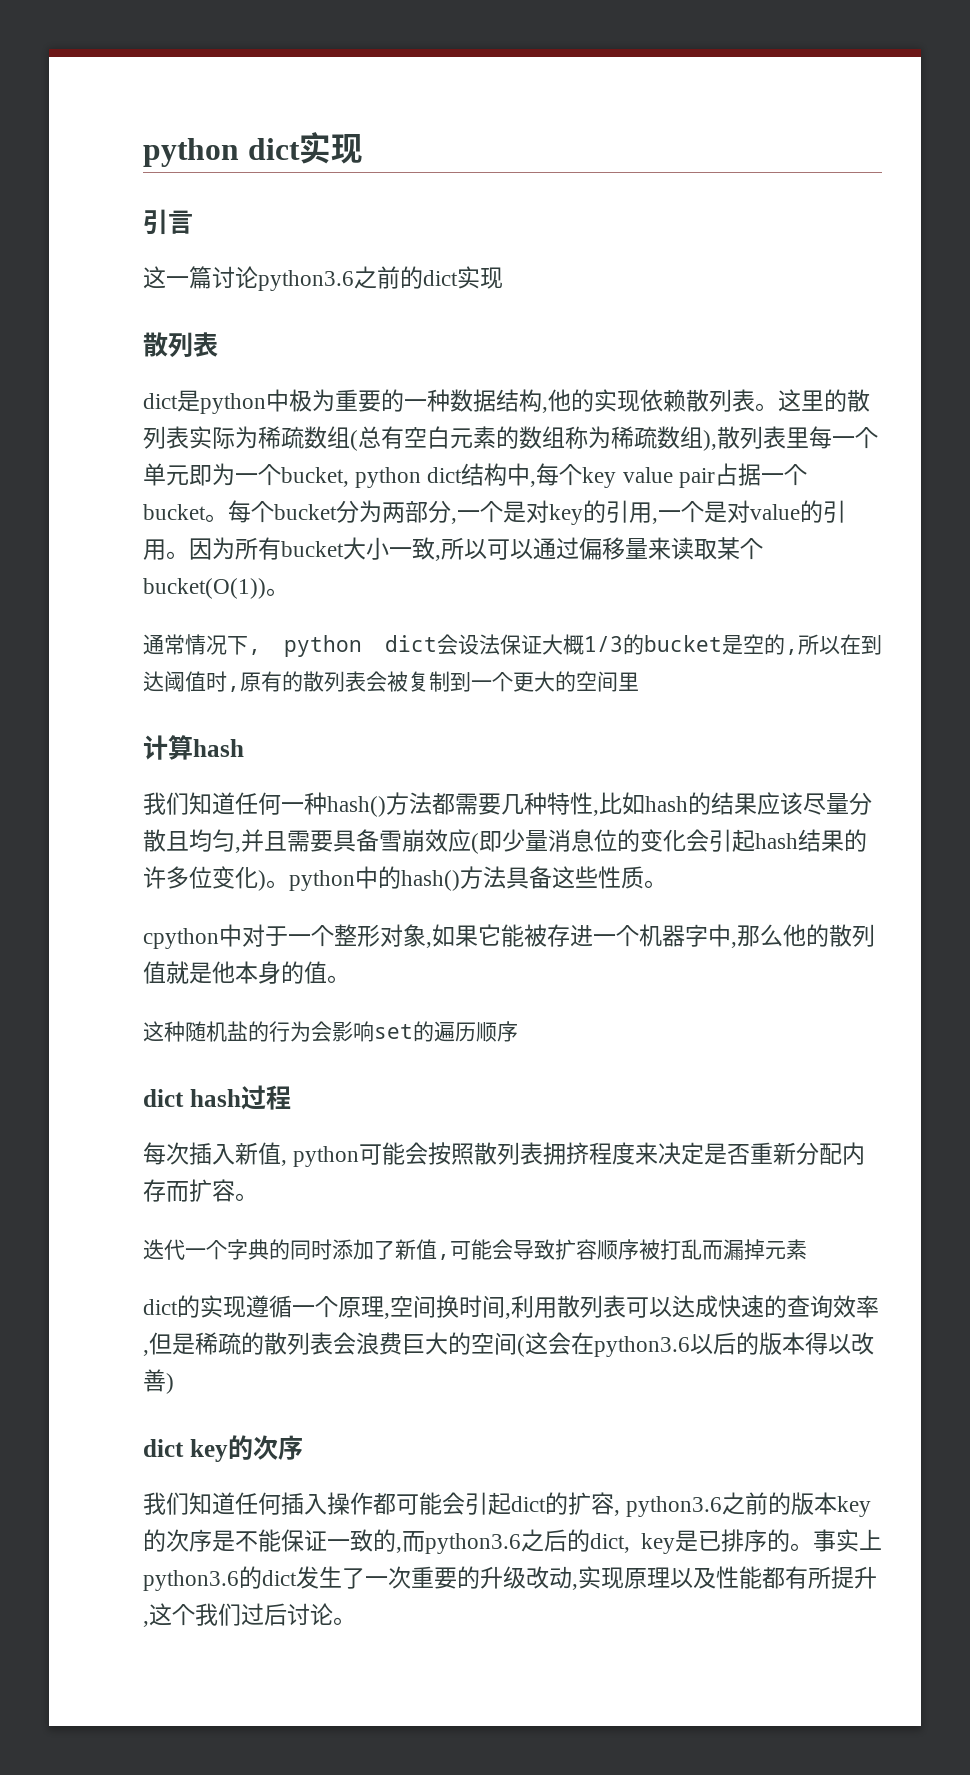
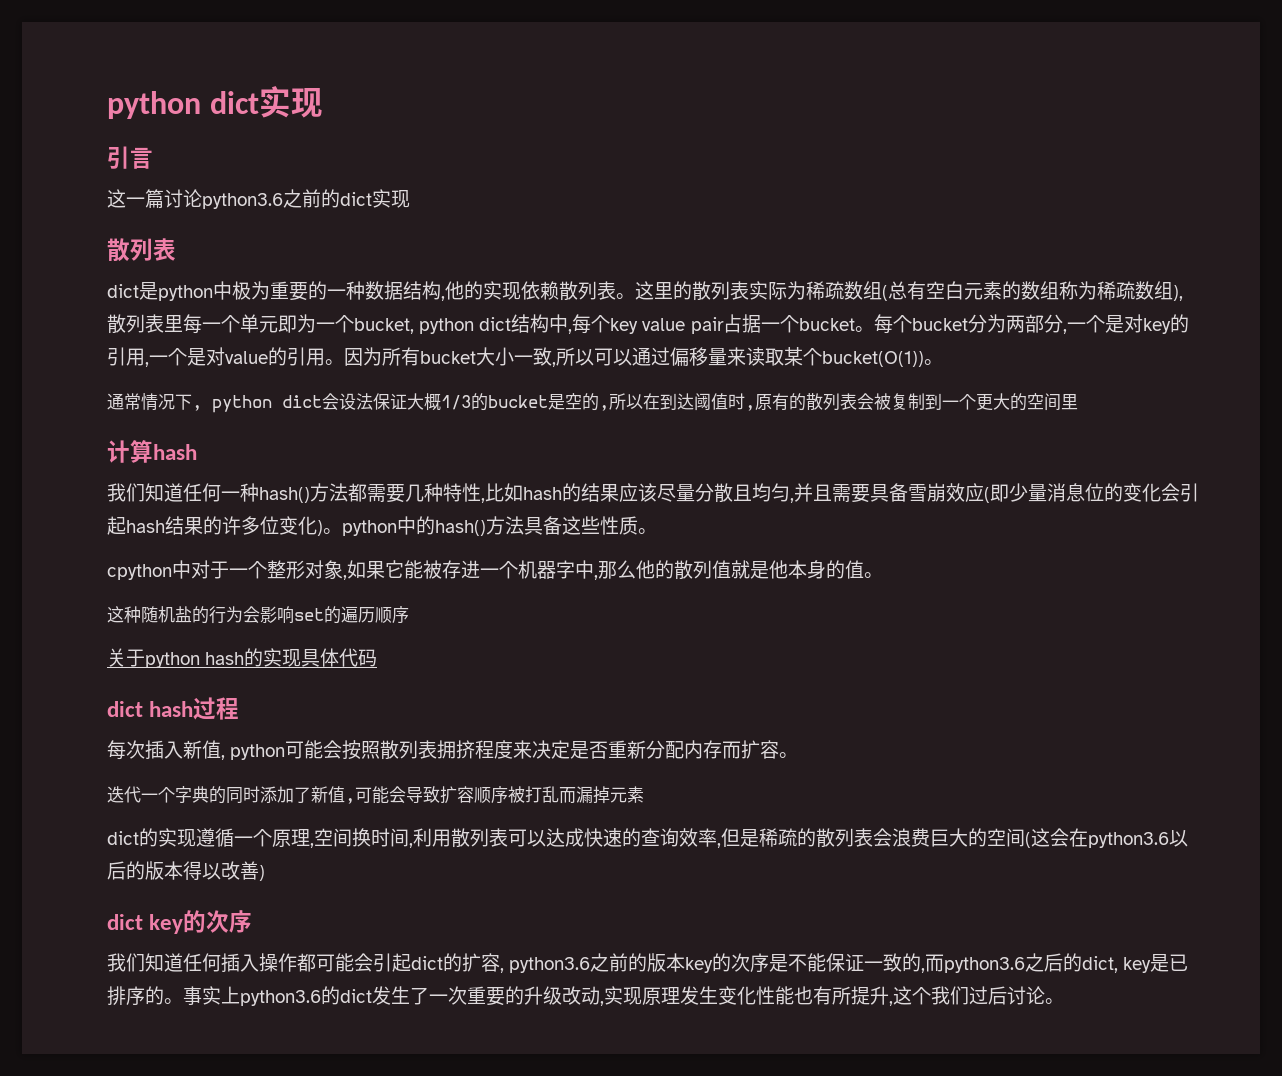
+ 关于python hash的实现具体代码
- 事实上python3.6的dict发生了一次重要的升级改动,实现原理以及性能都有所提升,这个我们过后讨论。
+ 事实上python3.6的dict发生了一次重要的升级改动,实现原理发生变化性能也有所提升,这个我们过后讨论。

